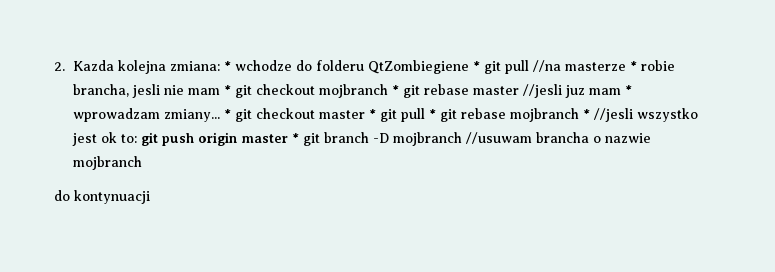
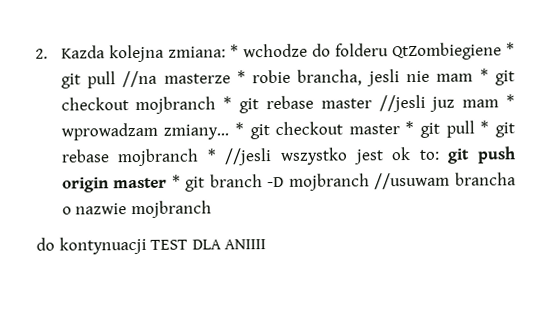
- do kontynuacji
+ do kontynuacji TEST DLA ANIIII

